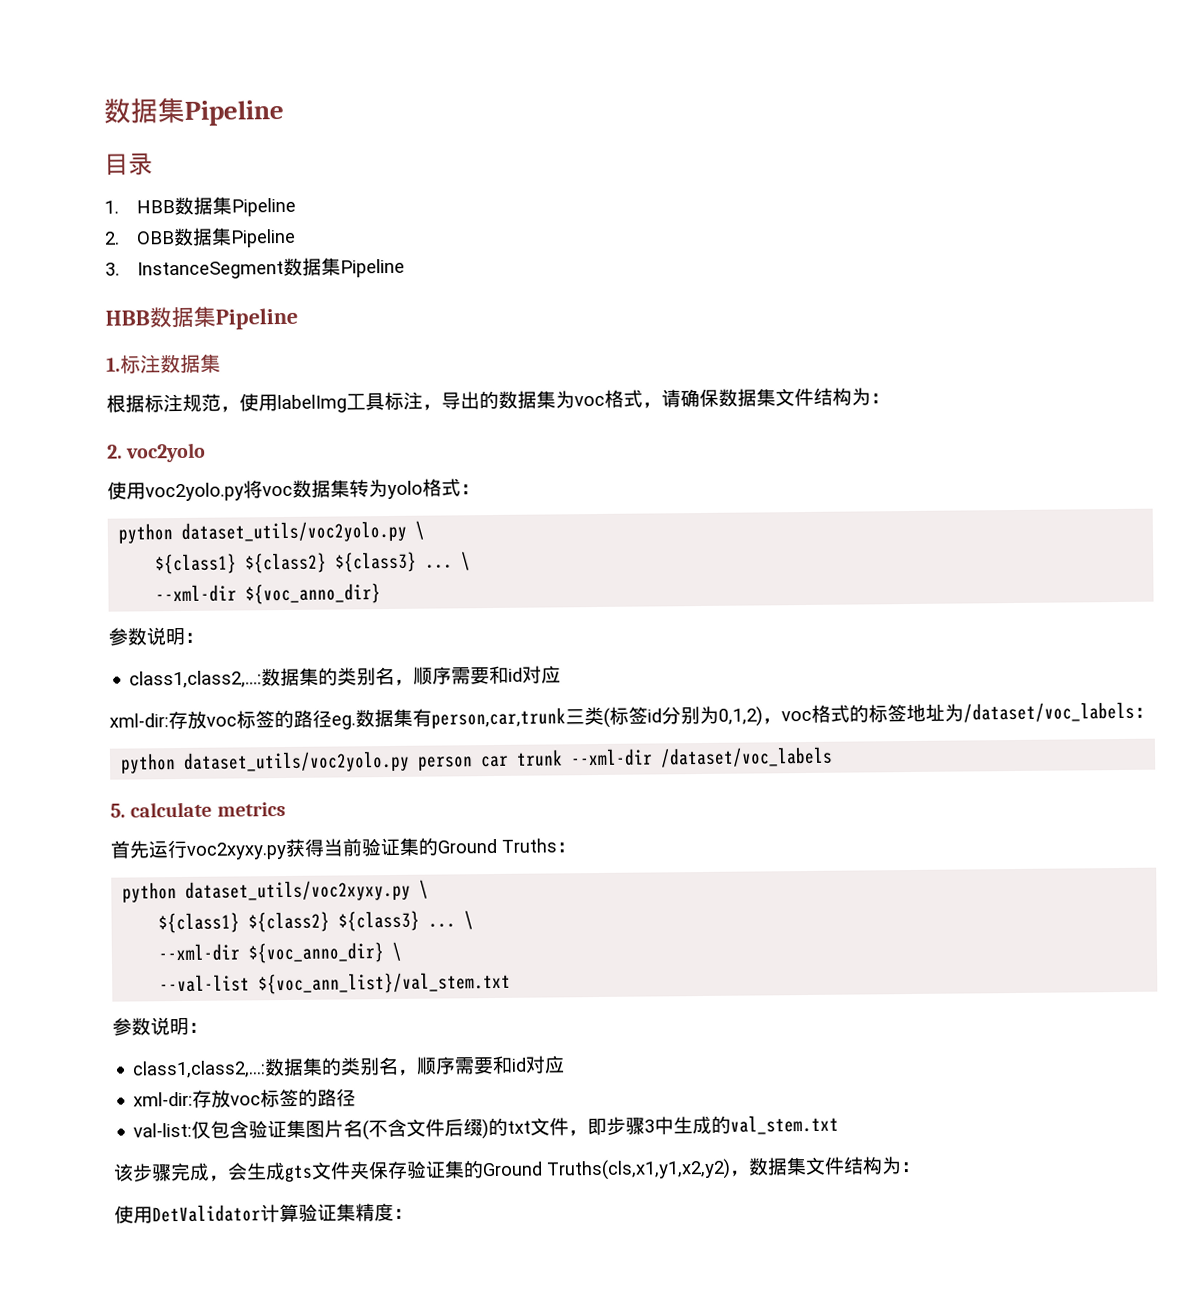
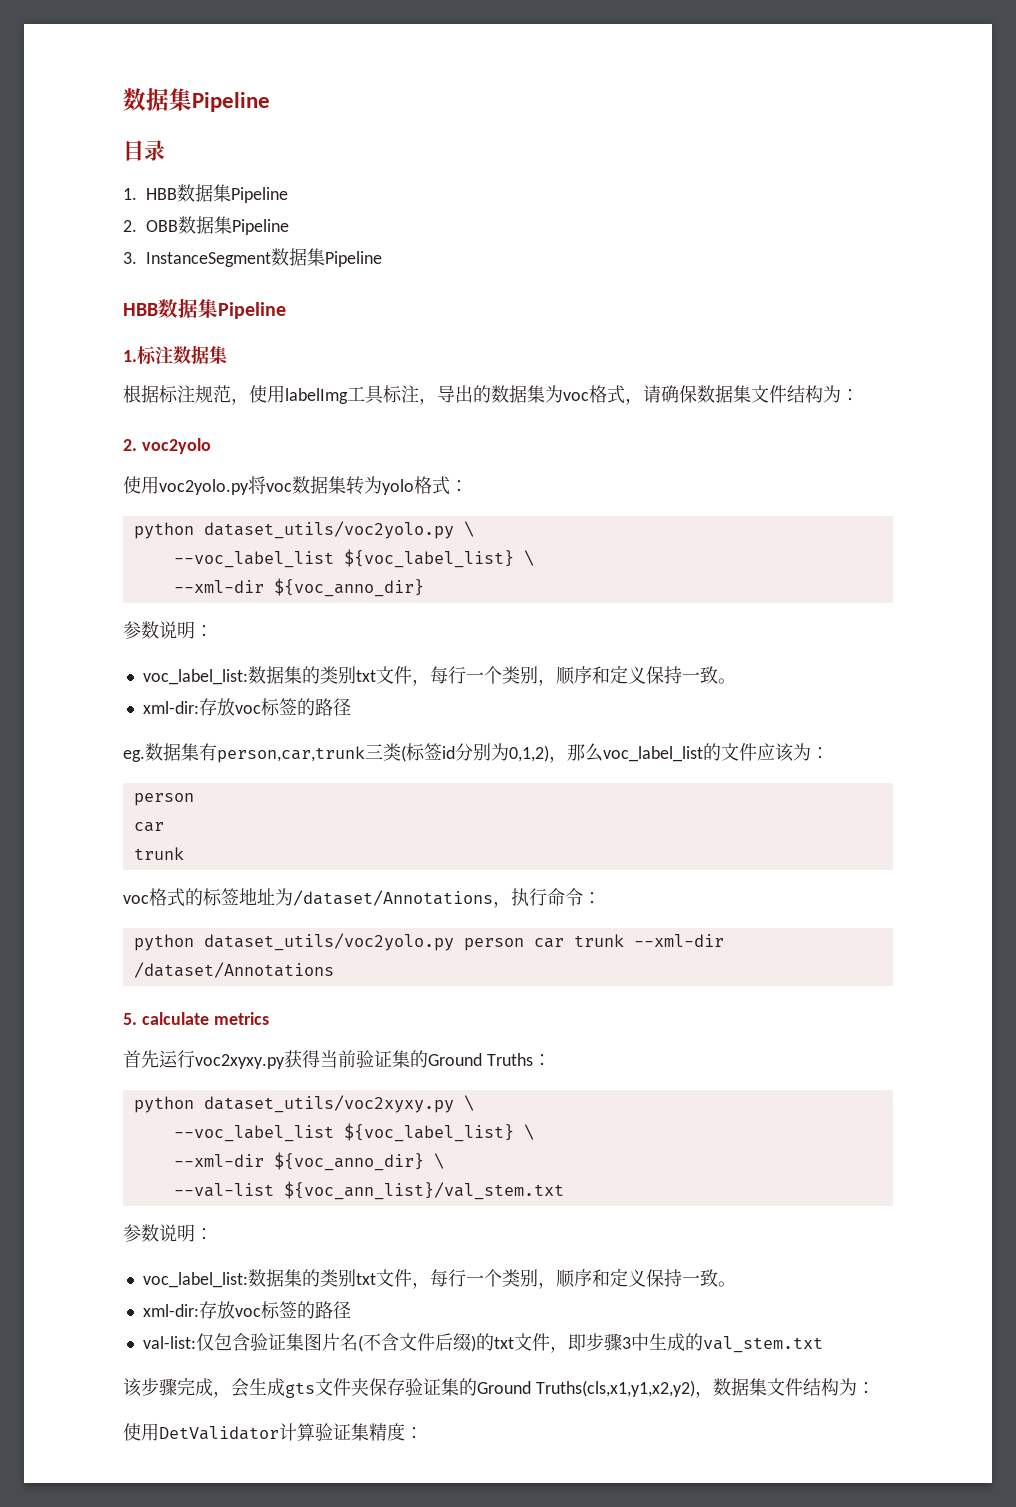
  python dataset_utils/voc2yolo.py \
- ${class1} ${class2} ${class3} ... \
+ --voc_label_list ${voc_label_list} \
  --xml-dir ${voc_anno_dir}
  参数说明：
- class1,class2,...:数据集的类别名，顺序需要和id对应
- xml-dir:存放voc标签的路径eg.数据集有person,car,trunk三类(标签id分别为0,1,2)，voc格式的标签地址为/dataset/voc_labels：
+ voc_label_list:数据集的类别txt文件，每行一个类别，顺序和定义保持一致。
+ xml-dir:存放voc标签的路径
+ eg.数据集有person,car,trunk三类(标签id分别为0,1,2)，那么voc_label_list的文件应该为：
+ person
+ car
+ trunk
+ voc格式的标签地址为/dataset/Annotations，执行命令：
- python dataset_utils/voc2yolo.py person car trunk --xml-dir /dataset/voc_labels
+ python dataset_utils/voc2yolo.py person car trunk --xml-dir /dataset/Annotations
  python dataset_utils/voc2xyxy.py \
- ${class1} ${class2} ${class3} ... \
+ --voc_label_list ${voc_label_list} \
  --val-list ${voc_ann_list}/val_stem.txt
  参数说明：
- class1,class2,...:数据集的类别名，顺序需要和id对应
+ voc_label_list:数据集的类别txt文件，每行一个类别，顺序和定义保持一致。

